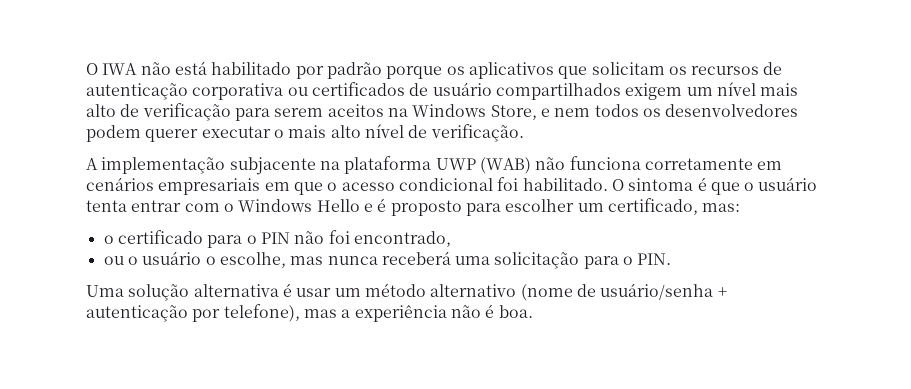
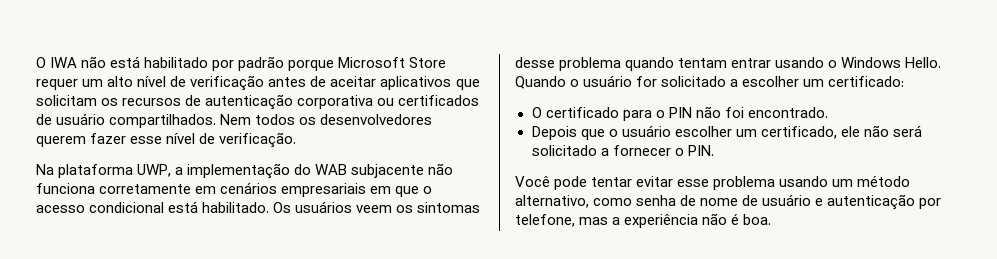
- O IWA não está habilitado por padrão porque os aplicativos que solicitam os recursos de autenticação corporativa ou certificados de usuário compartilhados exigem um nível mais alto de verificação para serem aceitos na Windows Store, e nem todos os desenvolvedores podem querer executar o mais alto nível de verificação.
- A implementação subjacente na plataforma UWP (WAB) não funciona corretamente em cenários empresariais em que o acesso condicional foi habilitado. O sintoma é que o usuário tenta entrar com o Windows Hello e é proposto para escolher um certificado, mas:
- o certificado para o PIN não foi encontrado,
- ou o usuário o escolhe, mas nunca receberá uma solicitação para o PIN.
- Uma solução alternativa é usar um método alternativo (nome de usuário/senha + autenticação por telefone), mas a experiência não é boa.
+ O IWA não está habilitado por padrão porque Microsoft Store requer um alto nível de verificação antes de aceitar aplicativos que solicitam os recursos de autenticação corporativa ou certificados de usuário compartilhados. Nem todos os desenvolvedores querem fazer esse nível de verificação.
+ Na plataforma UWP, a implementação do WAB subjacente não funciona corretamente em cenários empresariais em que o acesso condicional está habilitado. Os usuários veem os sintomas desse problema quando tentam entrar usando o Windows Hello. Quando o usuário for solicitado a escolher um certificado:
+ O certificado para o PIN não foi encontrado.
+ Depois que o usuário escolher um certificado, ele não será solicitado a fornecer o PIN.
+ Você pode tentar evitar esse problema usando um método alternativo, como senha de nome de usuário e autenticação por telefone, mas a experiência não é boa.

